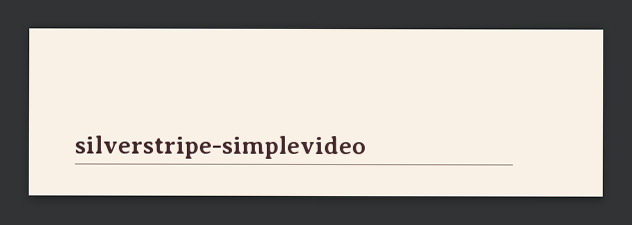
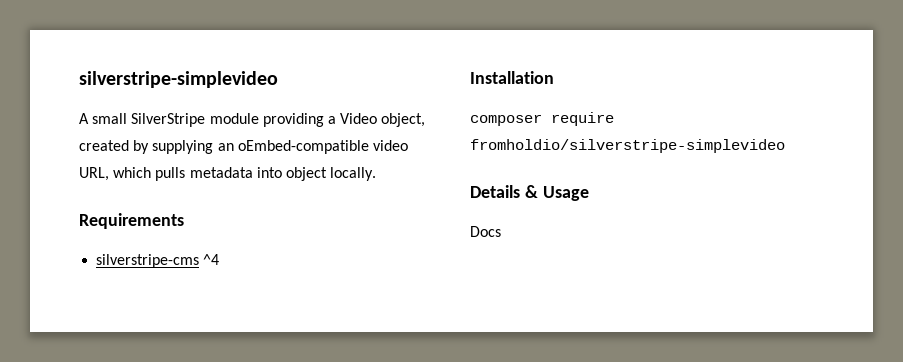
+ A small SilverStripe module providing a Video object, created by supplying an oEmbed-compatible video URL, which pulls metadata into object locally.
+ Requirements
+ silverstripe-cms ^4
+ Installation
+ composer require fromholdio/silverstripe-simplevideo
+ Details & Usage
+ Docs

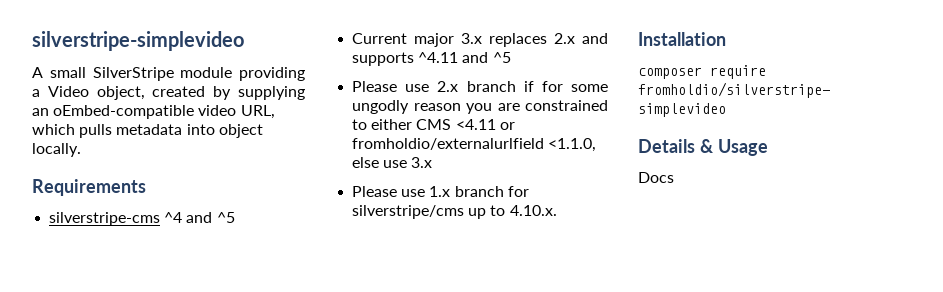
- silverstripe-cms ^4
+ silverstripe-cms ^4 and ^5
+ Current major 3.x replaces 2.x and supports ^4.11 and ^5
+ Please use 2.x branch if for some ungodly reason you are constrained to either CMS <4.11 or fromholdio/externalurlfield <1.1.0, else use 3.x
+ Please use 1.x branch for silverstripe/cms up to 4.10.x.

